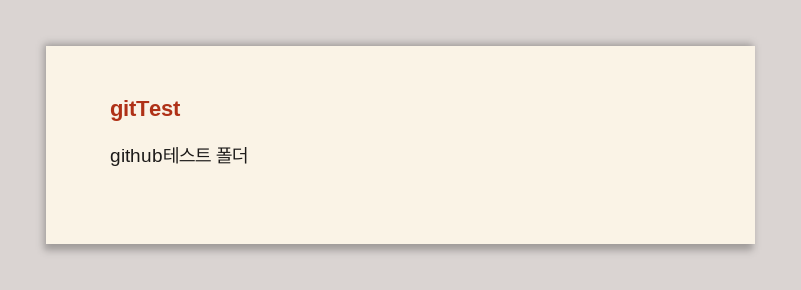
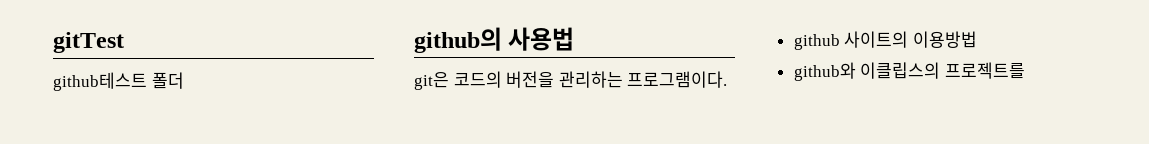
+ github의 사용법
+ git은 코드의 버전을 관리하는 프로그램이다.
+ github 사이트의 이용방법
+ github와 이클립스의 프로젝트를

